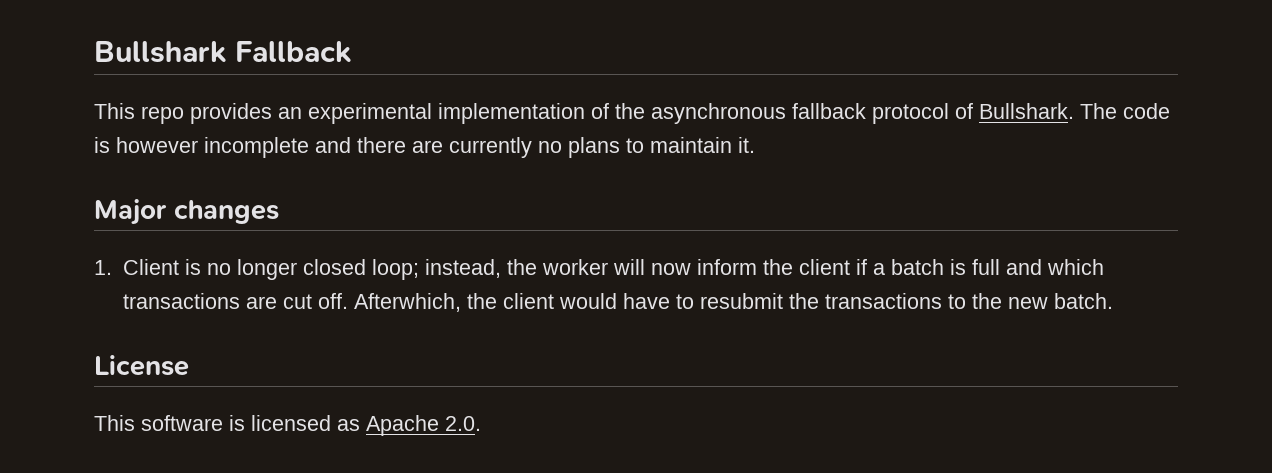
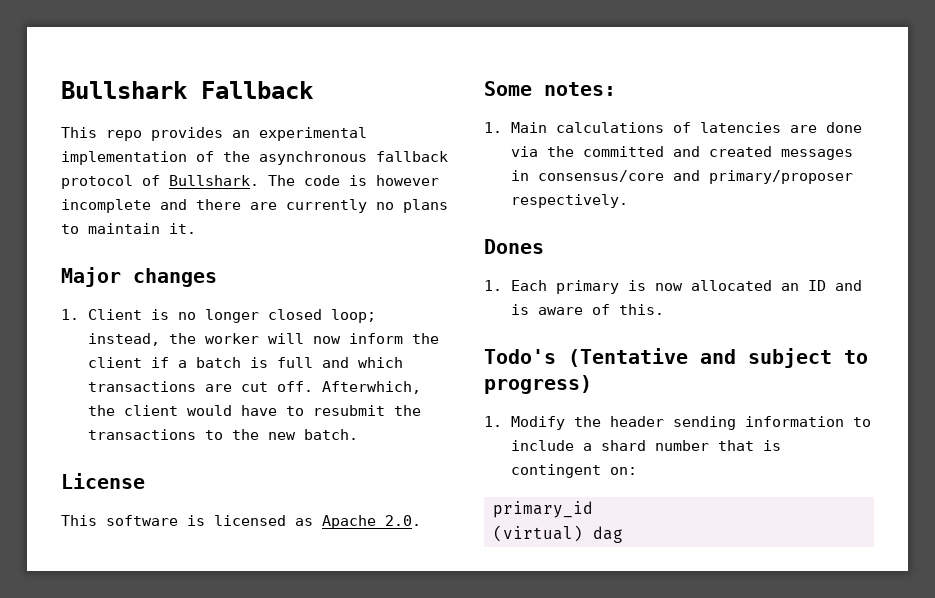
+ Some notes:
+ 1. Main calculations of latencies are done via the committed and created messages in consensus/core and primary/proposer respectively.
+ Dones
+ 1. Each primary is now allocated an ID and is aware of this.
+ Todo's (Tentative and subject to progress)
+ 1. Modify the header sending information to include a shard number that is contingent on:
+ primary_id
+ (virtual) dag

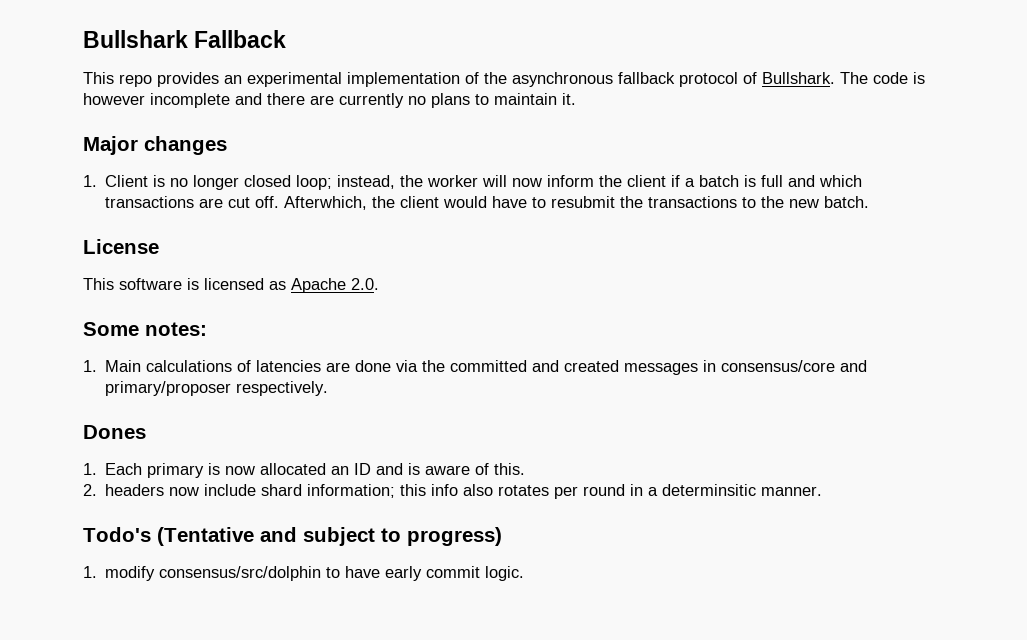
+ 2. headers now include shard information; this info also rotates per round in a determinsitic manner.
- 1. Modify the header sending information to include a shard number that is contingent on:
- primary_id
- (virtual) dag
+ 1. modify consensus/src/dolphin to have early commit logic.

